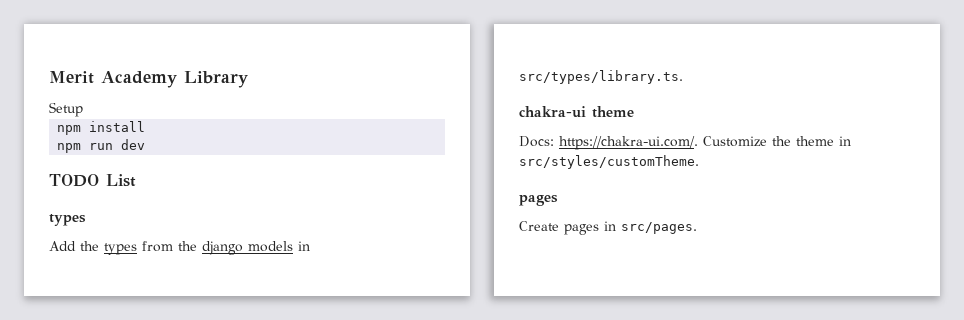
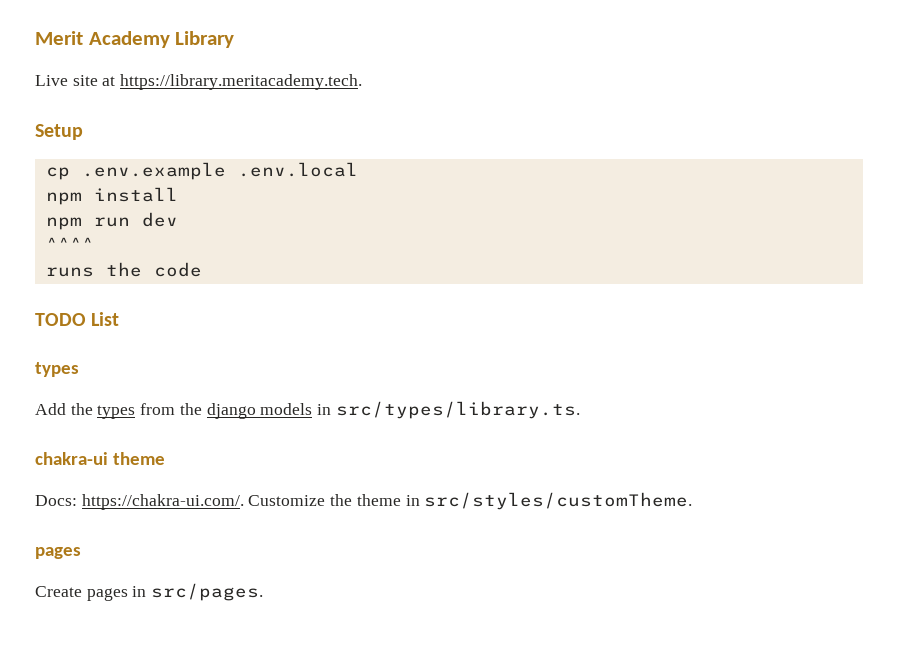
+ Live site at https://library.meritacademy.tech.
  Setup
+ cp .env.example .env.local
+ ^^^^
+ runs the code

